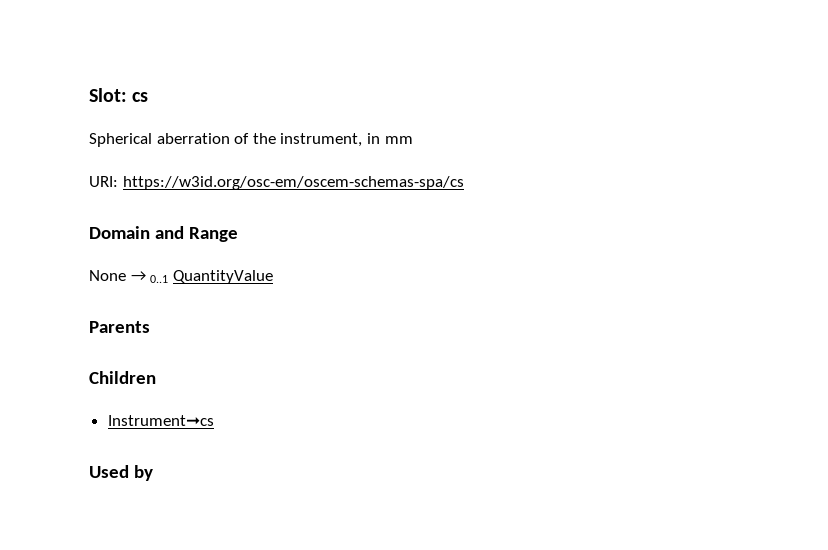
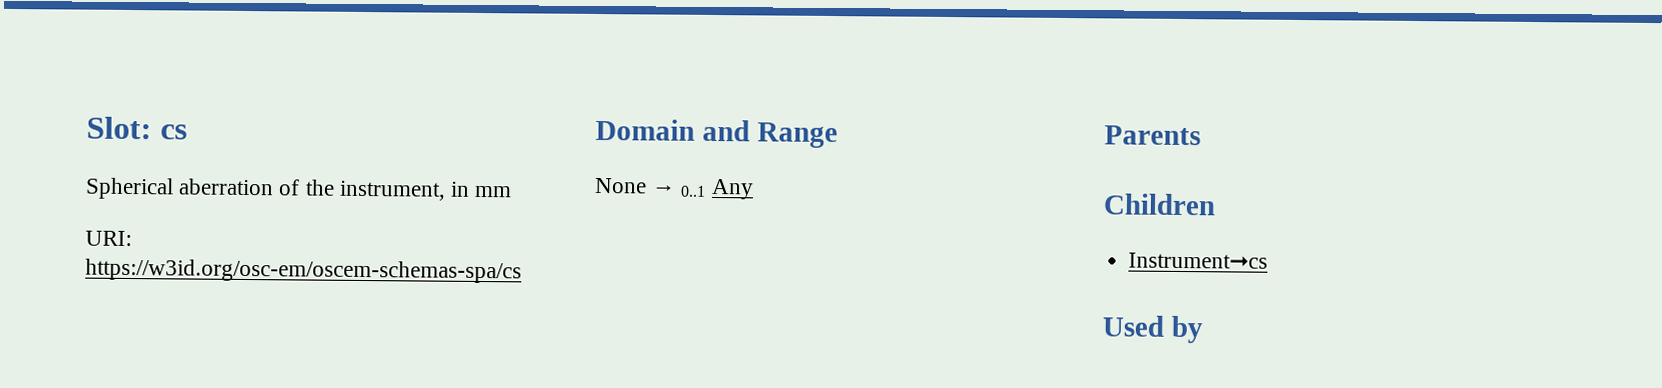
- None → 0..1 QuantityValue
+ None → 0..1 Any

